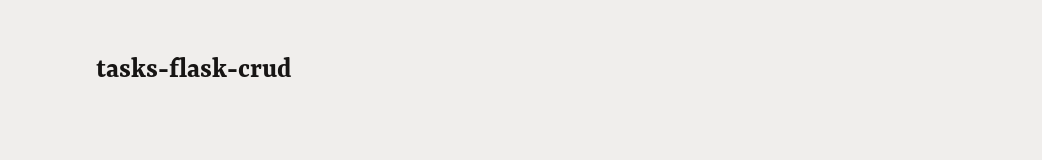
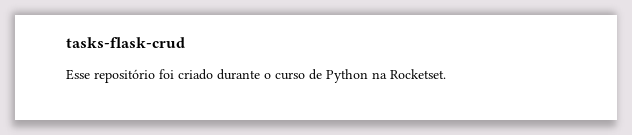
+ Esse repositório foi criado durante o curso de Python na Rocketset.

